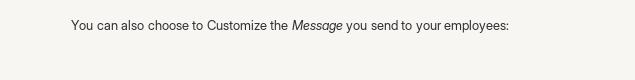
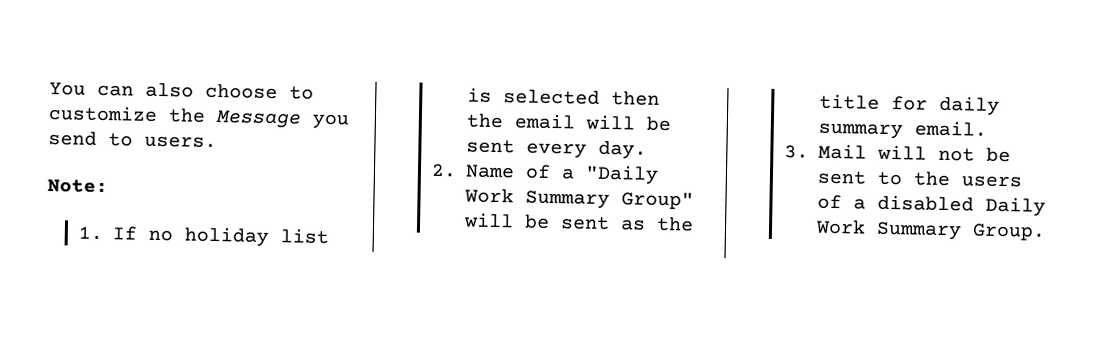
- You can also choose to Customize the Message you send to your employees:
+ You can also choose to customize the Message you send to users.
+ Note:
+ 1. If no holiday list is selected then the email will be sent every day.
+ 2. Name of a "Daily Work Summary Group" will be sent as the title for daily summary email.
+ 3. Mail will not be sent to the users of a disabled Daily Work Summary Group.

